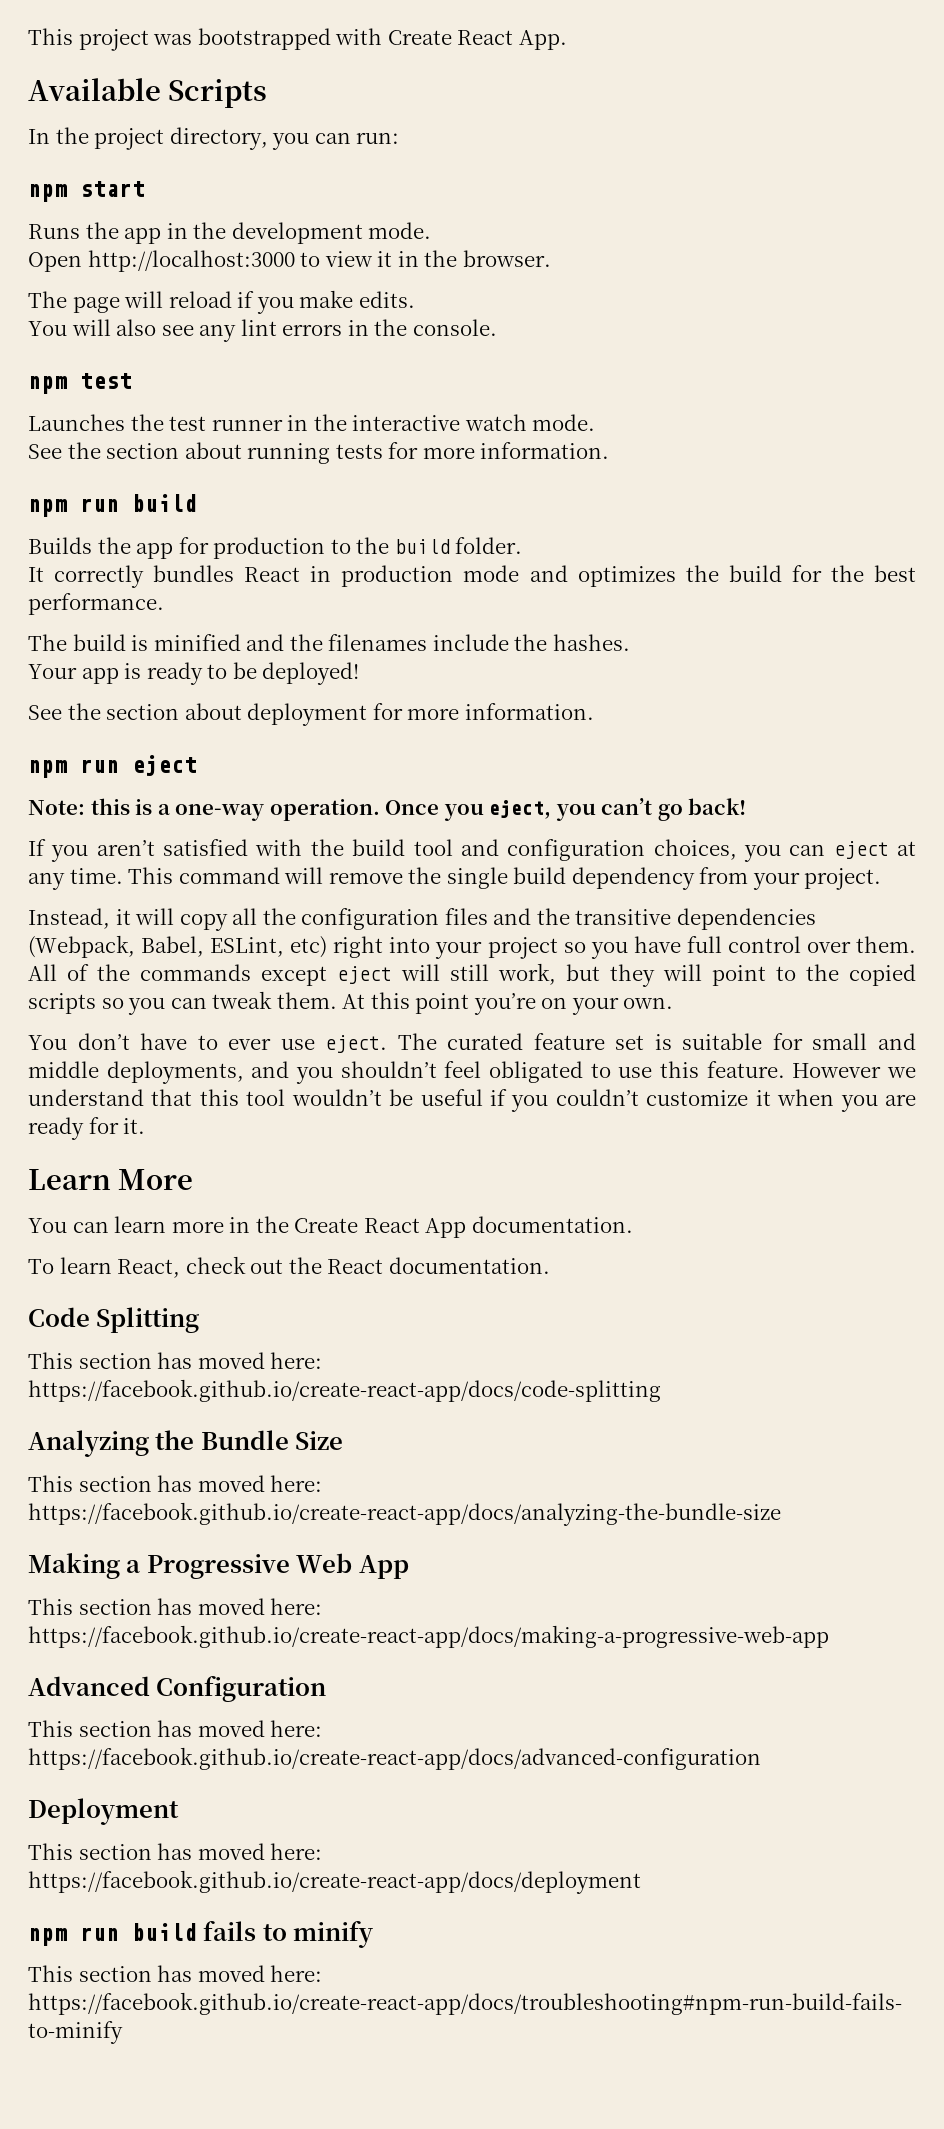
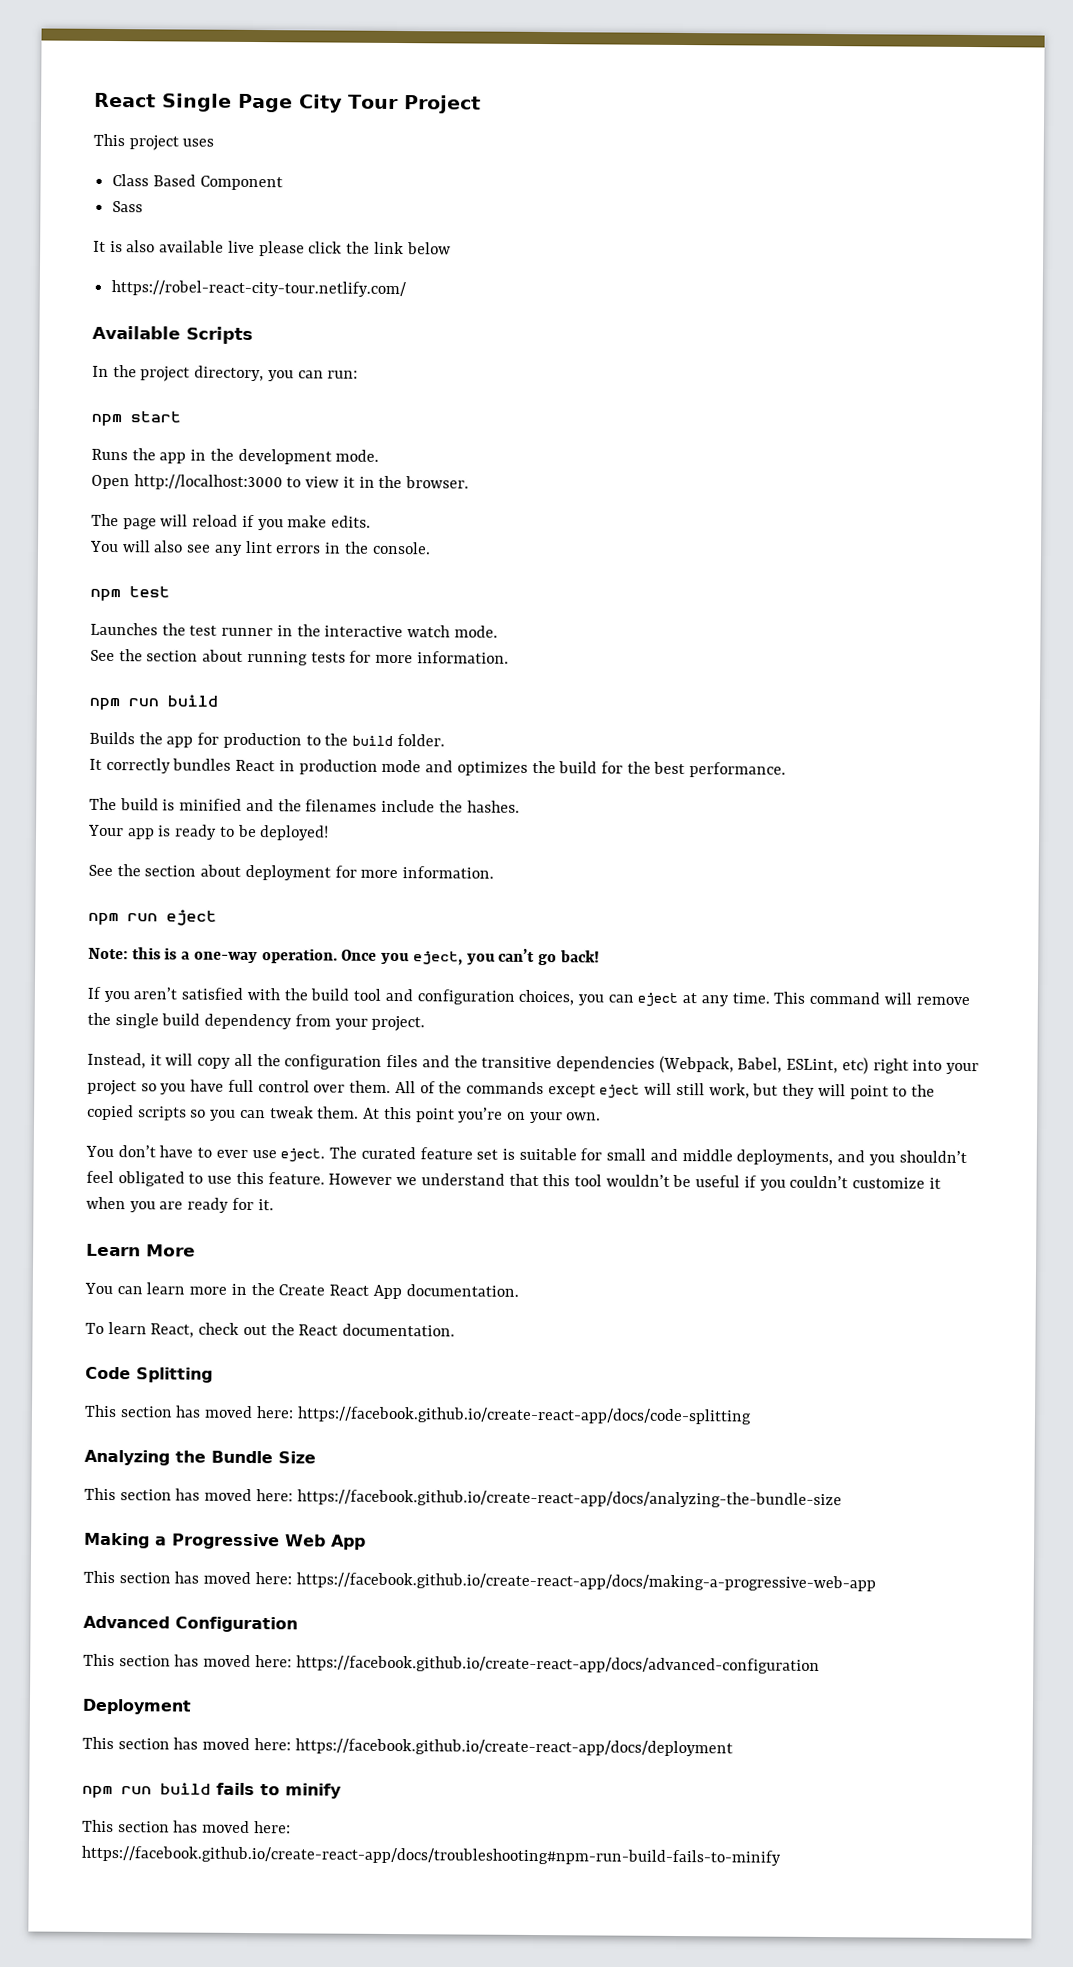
- This project was bootstrapped with Create React App.
+ React Single Page City Tour Project
+ This project uses
+ Class Based Component
+ Sass
+ It is also available live please click the link below
+ https://robel-react-city-tour.netlify.com/

